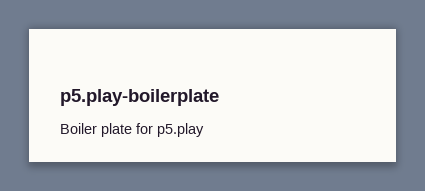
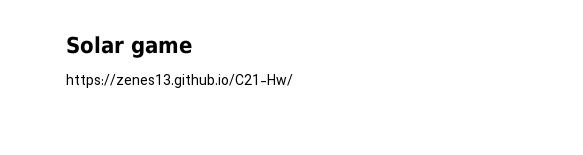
- p5.play-boilerplate
- Boiler plate for p5.play
+ Solar game
+ https://zenes13.github.io/C21-Hw/

